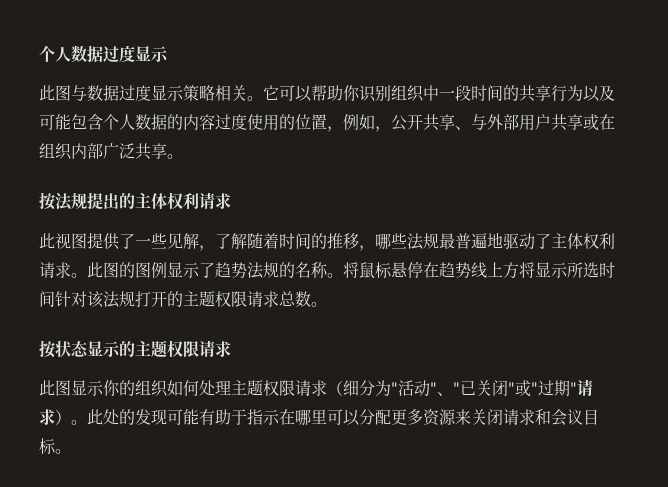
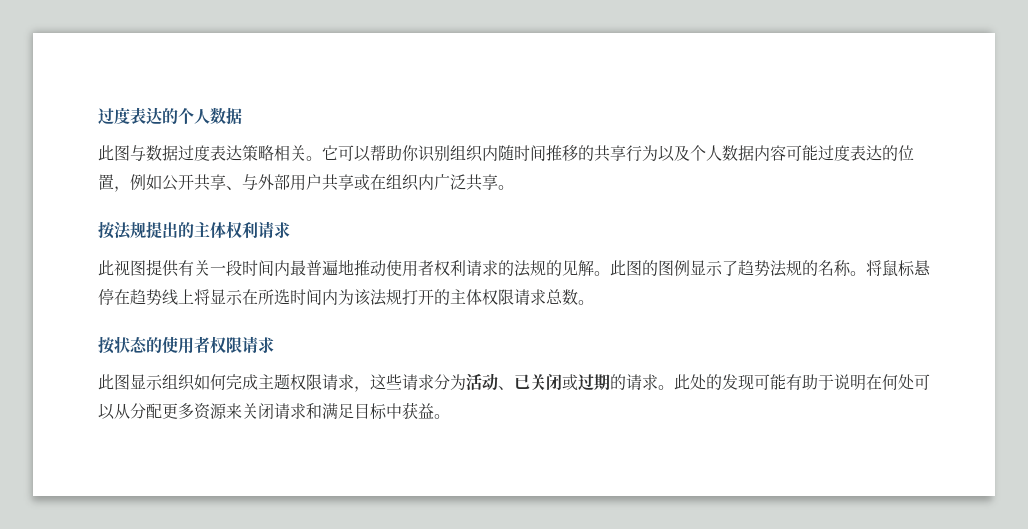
- 个人数据过度显示
+ 过度表达的个人数据
- 此图与数据过度显示策略相关。
+ 此图与数据过度表达策略相关。
- 它可以帮助你识别组织中一段时间的共享行为以及可能包含个人数据的内容过度使用的位置，例如，公开共享、与外部用户共享或在组织内部广泛共享。
+ 它可以帮助你识别组织内随时间推移的共享行为以及个人数据内容可能过度表达的位置，例如公开共享、与外部用户共享或在组织内广泛共享。
- 此视图提供了一些见解，了解随着时间的推移，哪些法规最普遍地驱动了主体权利请求。
+ 此视图提供有关一段时间内最普遍地推动使用者权利请求的法规的见解。
- 将鼠标悬停在趋势线上方将显示所选时间针对该法规打开的主题权限请求总数。
+ 将鼠标悬停在趋势线上将显示在所选时间内为该法规打开的主体权限请求总数。
- 按状态显示的主题权限请求
+ 按状态的使用者权限请求
- 此图显示你的组织如何处理主题权限请求（细分为"活动"、"已关闭"或"过期"请求）。
+ 此图显示组织如何完成主题权限请求，这些请求分为活动、已关闭或过期的请求。
- 此处的发现可能有助于指示在哪里可以分配更多资源来关闭请求和会议目标。
+ 此处的发现可能有助于说明在何处可以从分配更多资源来关闭请求和满足目标中获益。

